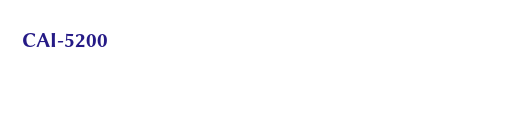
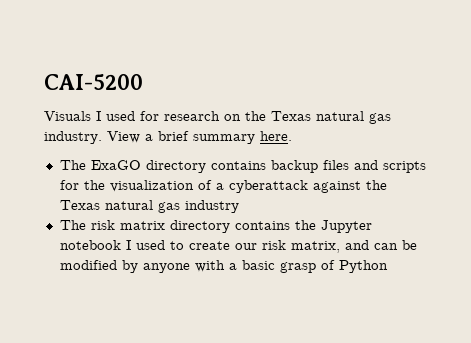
+ Visuals I used for research on the Texas natural gas industry. View a brief summary here.
+ The ExaGO directory contains backup files and scripts for the visualization of a cyberattack against the Texas natural gas industry
+ The risk matrix directory contains the Jupyter notebook I used to create our risk matrix, and can be modified by anyone with a basic grasp of Python

